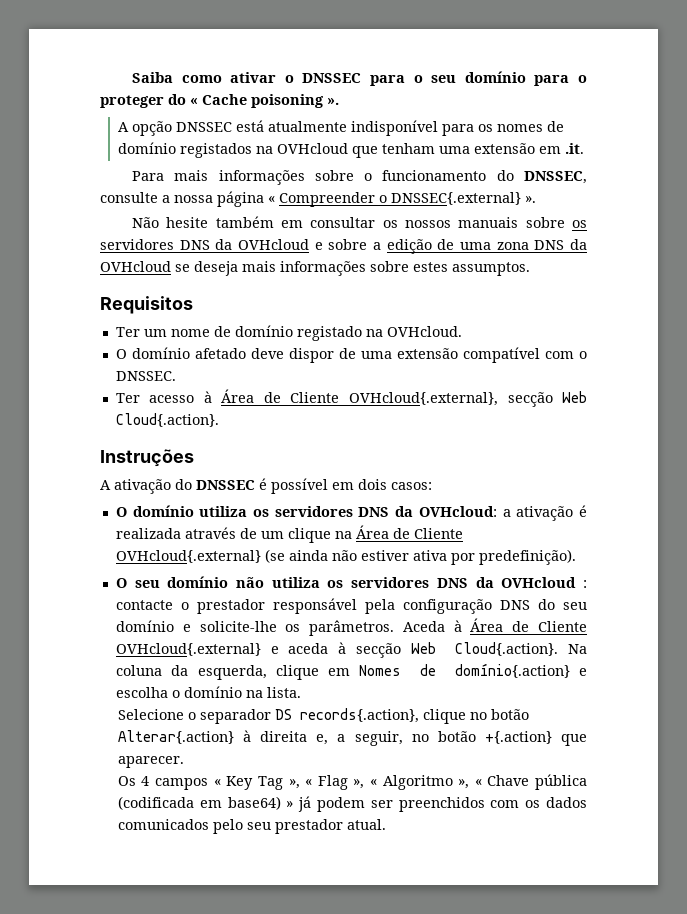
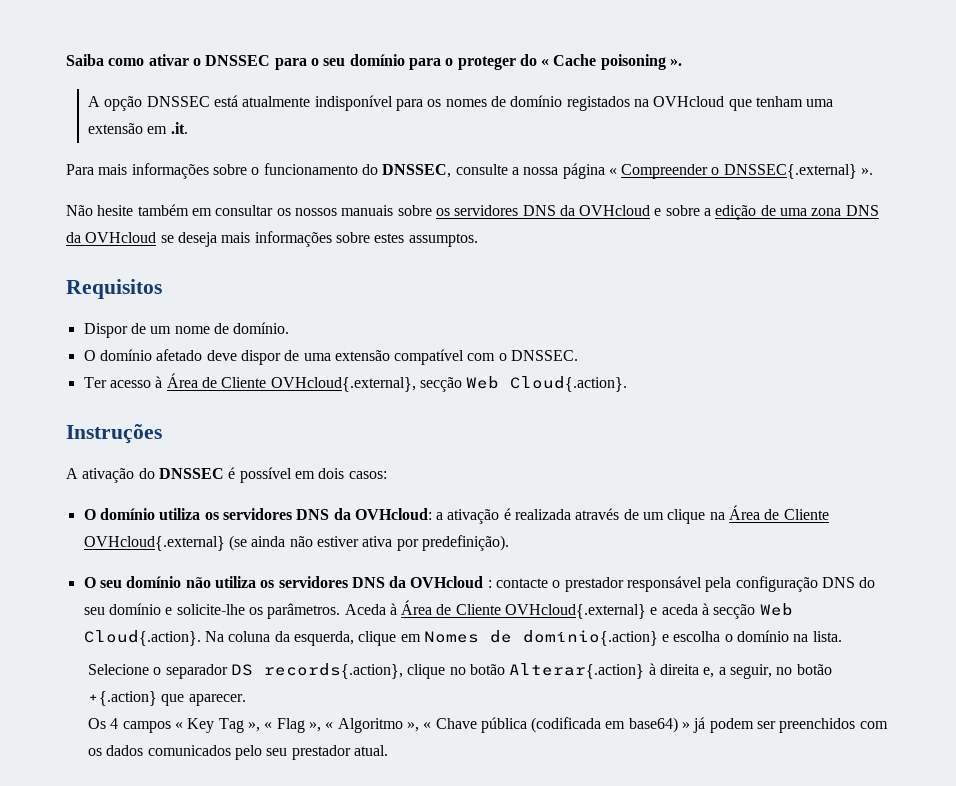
- Ter um nome de domínio registado na OVHcloud.
+ Dispor de um nome de domínio.

